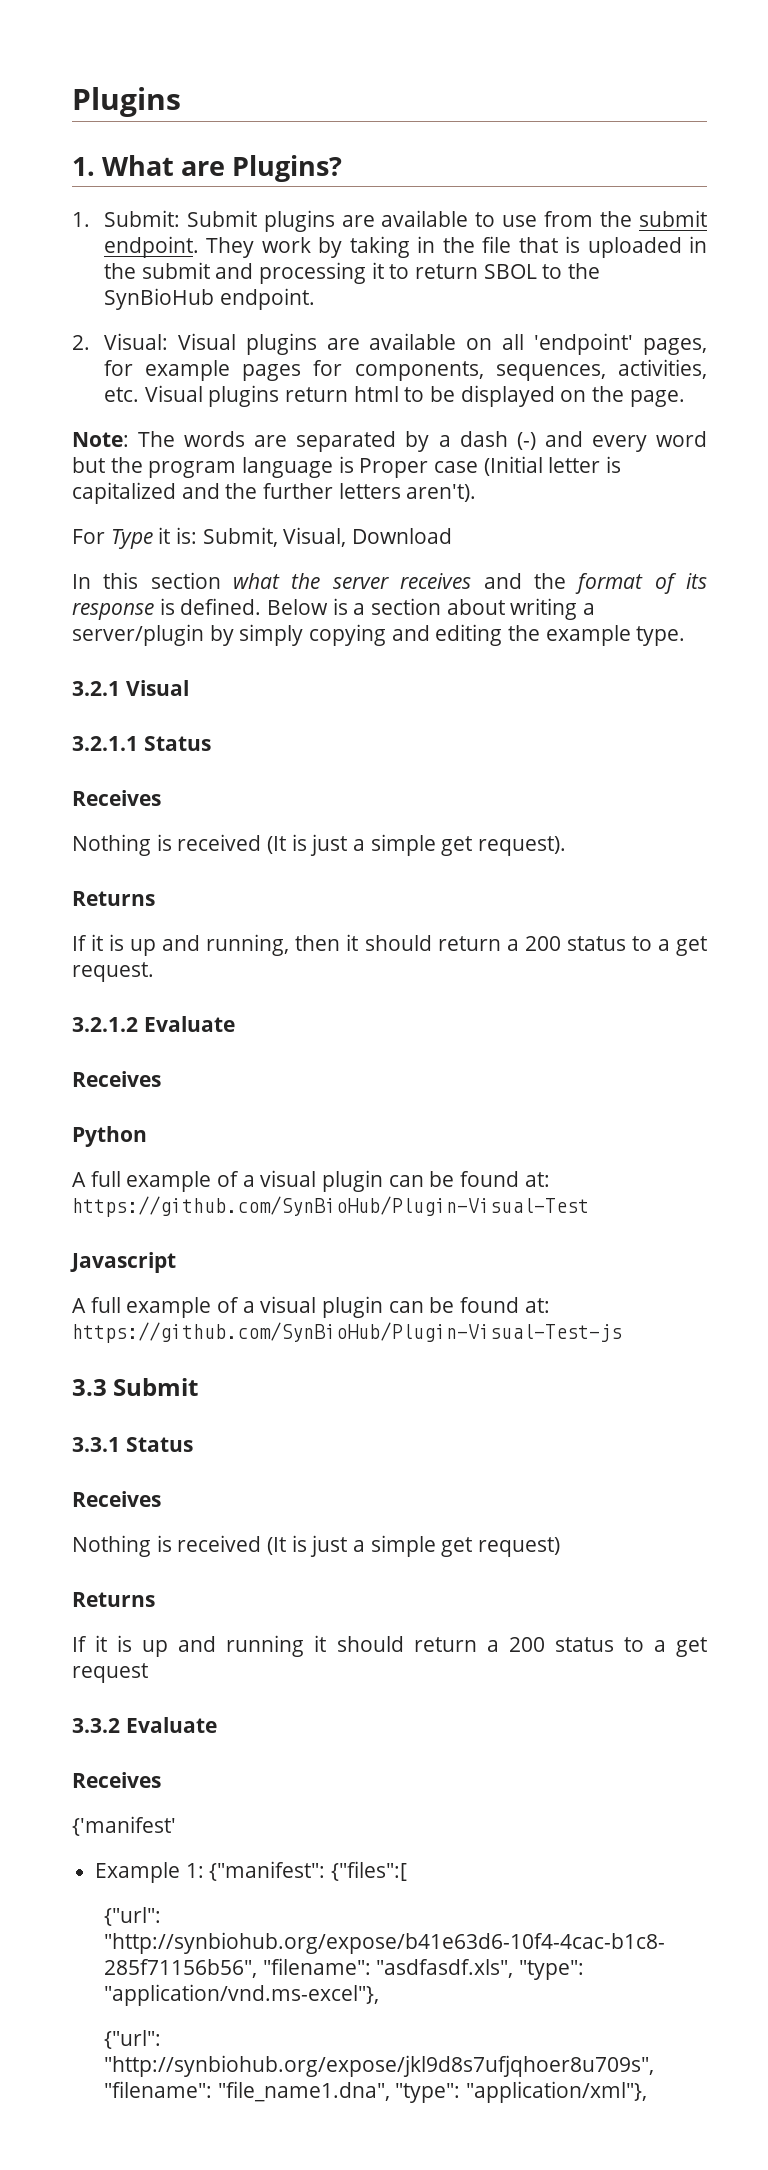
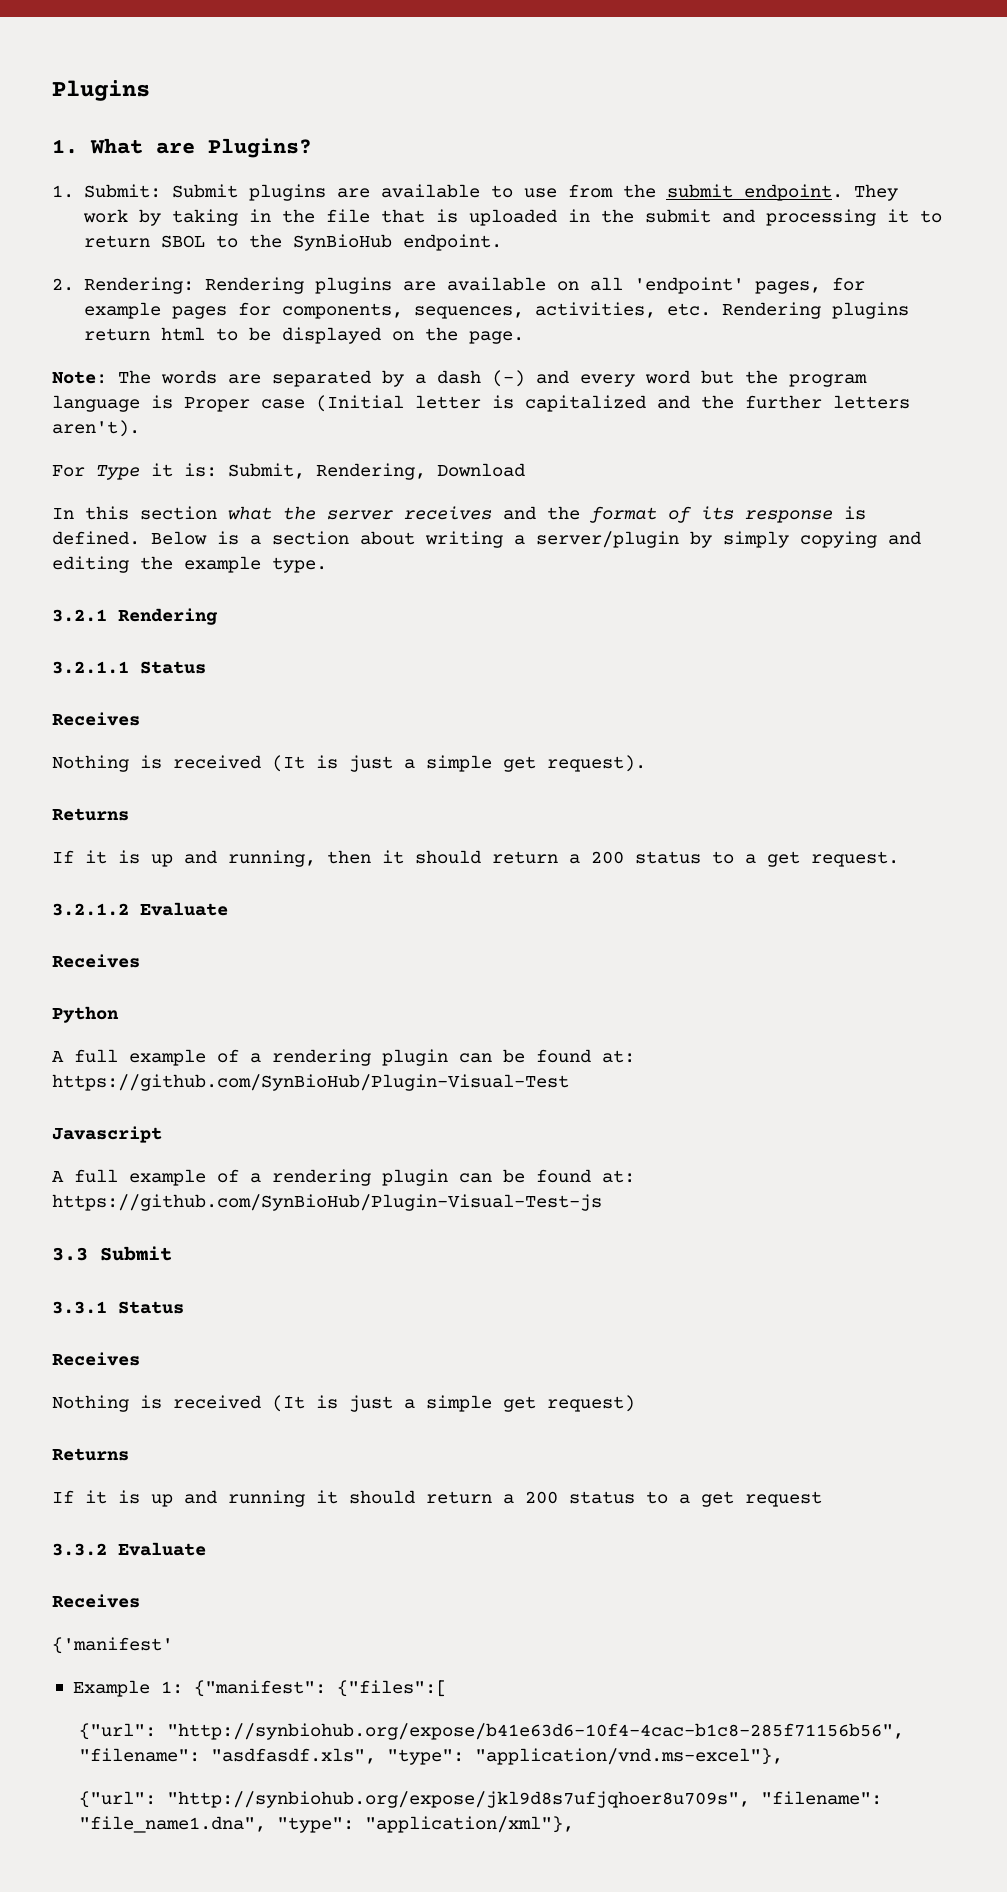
- 2. Visual: Visual plugins are available on all 'endpoint' pages, for example pages for components, sequences, activities, etc. Visual plugins return html to be displayed on the page.
+ 2. Rendering: Rendering plugins are available on all 'endpoint' pages, for example pages for components, sequences, activities, etc. Rendering plugins return html to be displayed on the page.
- For Type it is: Submit, Visual, Download
+ For Type it is: Submit, Rendering, Download
- 3.2.1 Visual
+ 3.2.1 Rendering
- A full example of a visual plugin can be found at: https://github.com/SynBioHub/Plugin-Visual-Test
+ A full example of a rendering plugin can be found at: https://github.com/SynBioHub/Plugin-Visual-Test
- A full example of a visual plugin can be found at: https://github.com/SynBioHub/Plugin-Visual-Test-js
+ A full example of a rendering plugin can be found at: https://github.com/SynBioHub/Plugin-Visual-Test-js

